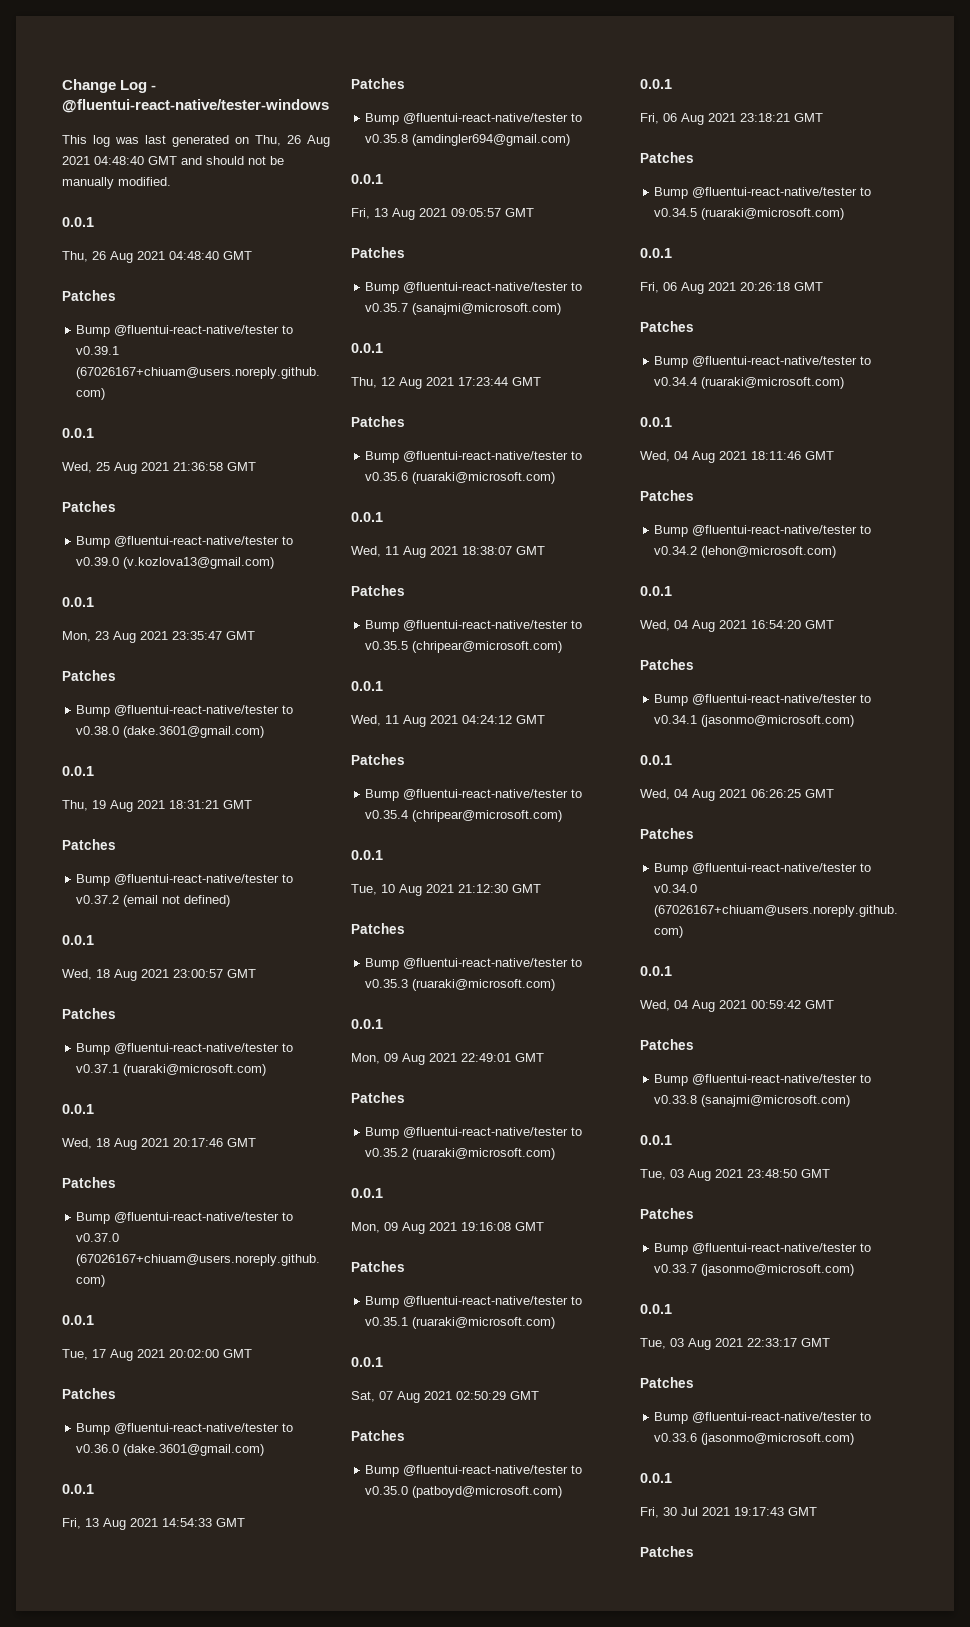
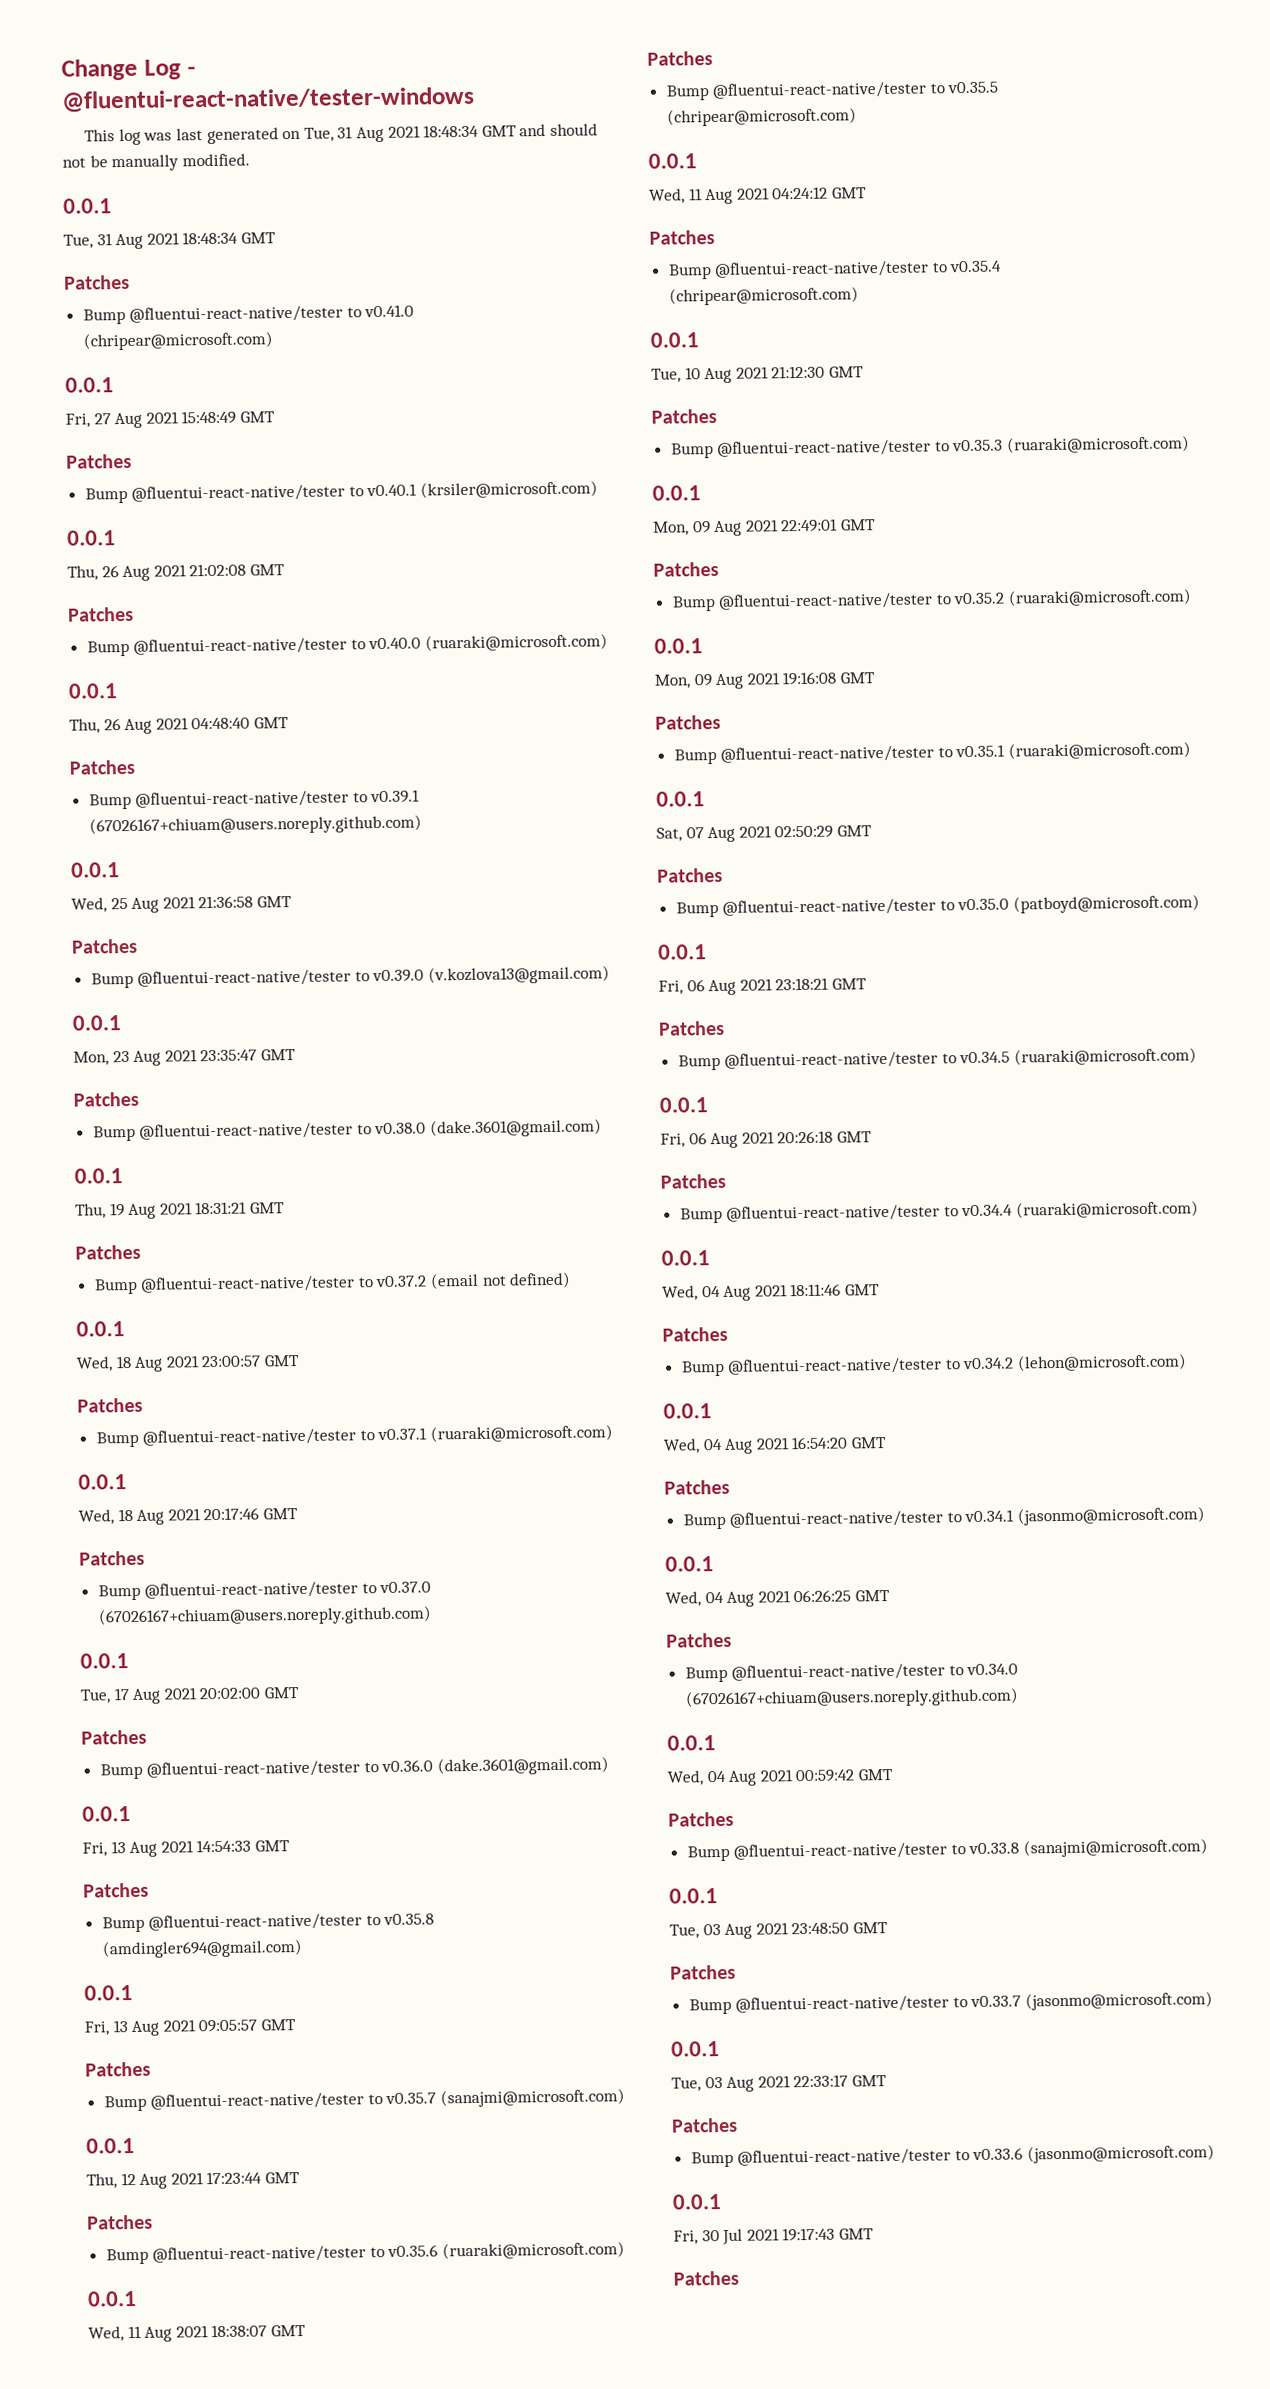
- This log was last generated on Thu, 26 Aug 2021 04:48:40 GMT and should not be manually modified.
+ This log was last generated on Tue, 31 Aug 2021 18:48:34 GMT and should not be manually modified.
+ 0.0.1
+ Tue, 31 Aug 2021 18:48:34 GMT
+ Patches
+ Bump @fluentui-react-native/tester to v0.41.0 (chripear@microsoft.com)
+ 0.0.1
+ Fri, 27 Aug 2021 15:48:49 GMT
+ Patches
+ Bump @fluentui-react-native/tester to v0.40.1 (krsiler@microsoft.com)
+ 0.0.1
+ Thu, 26 Aug 2021 21:02:08 GMT
+ Patches
+ Bump @fluentui-react-native/tester to v0.40.0 (ruaraki@microsoft.com)

